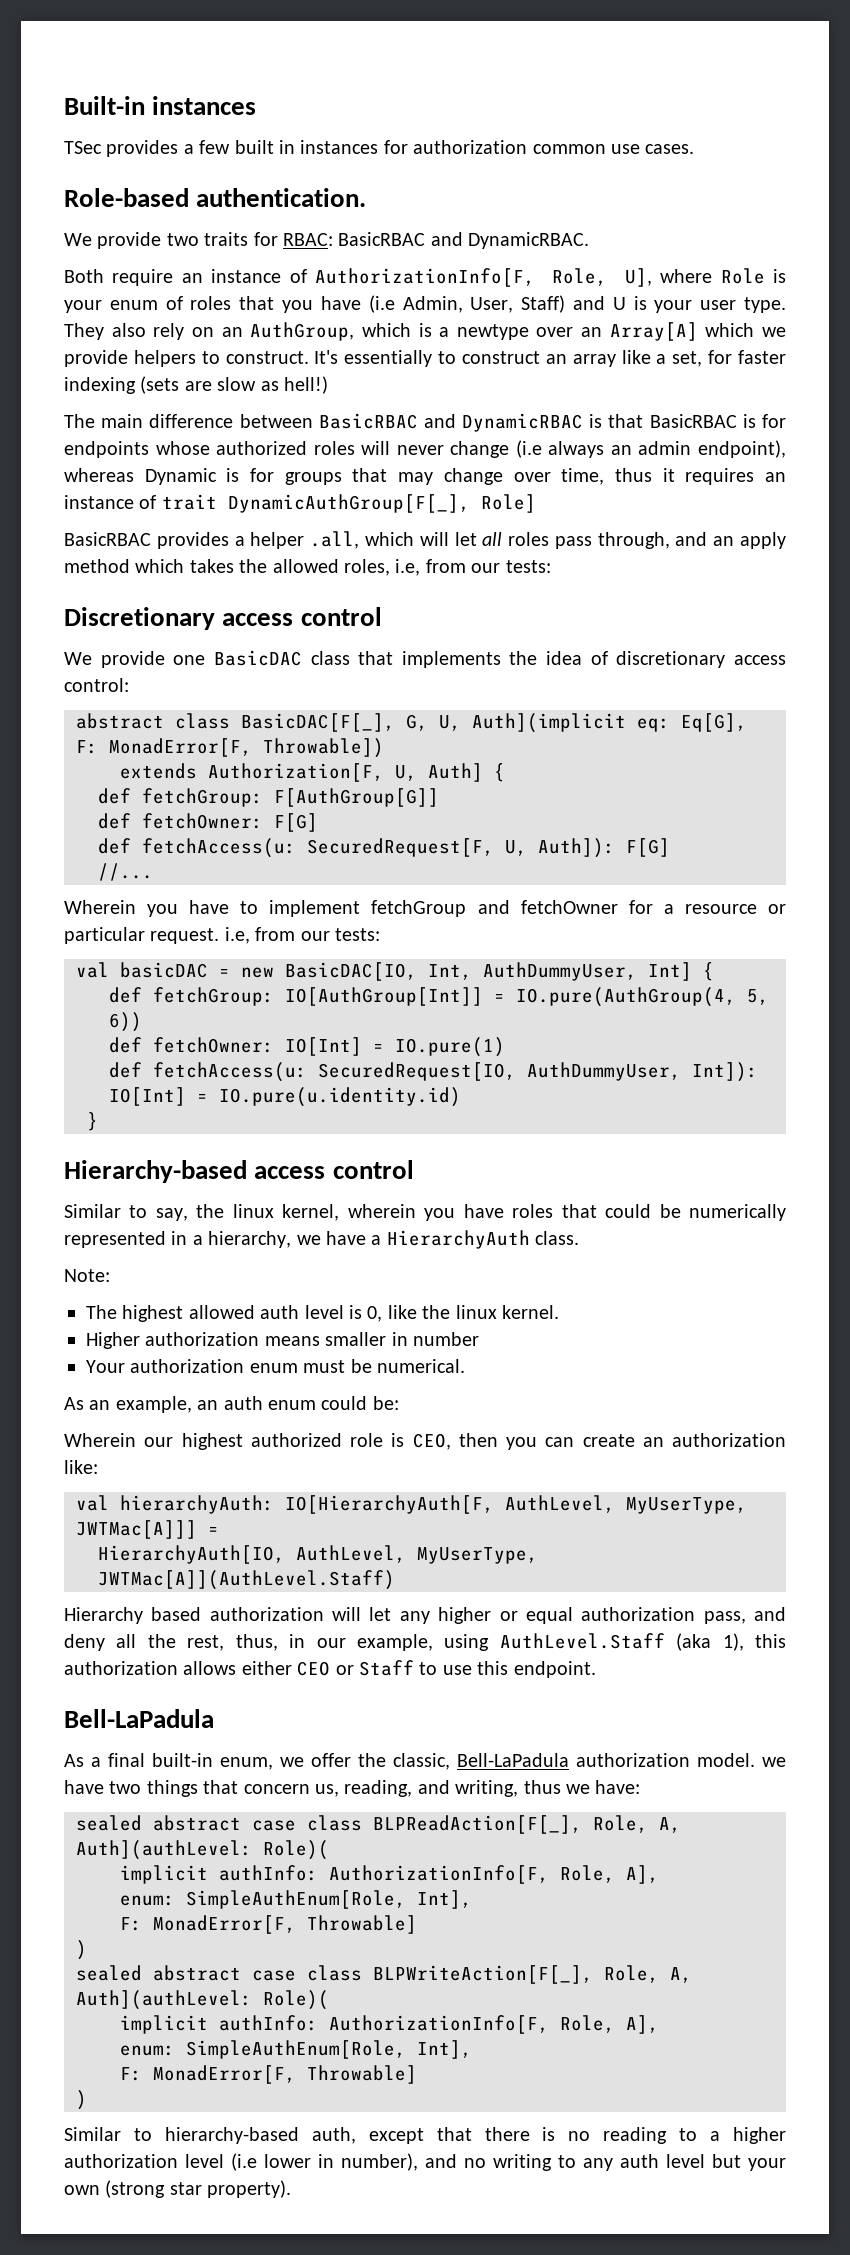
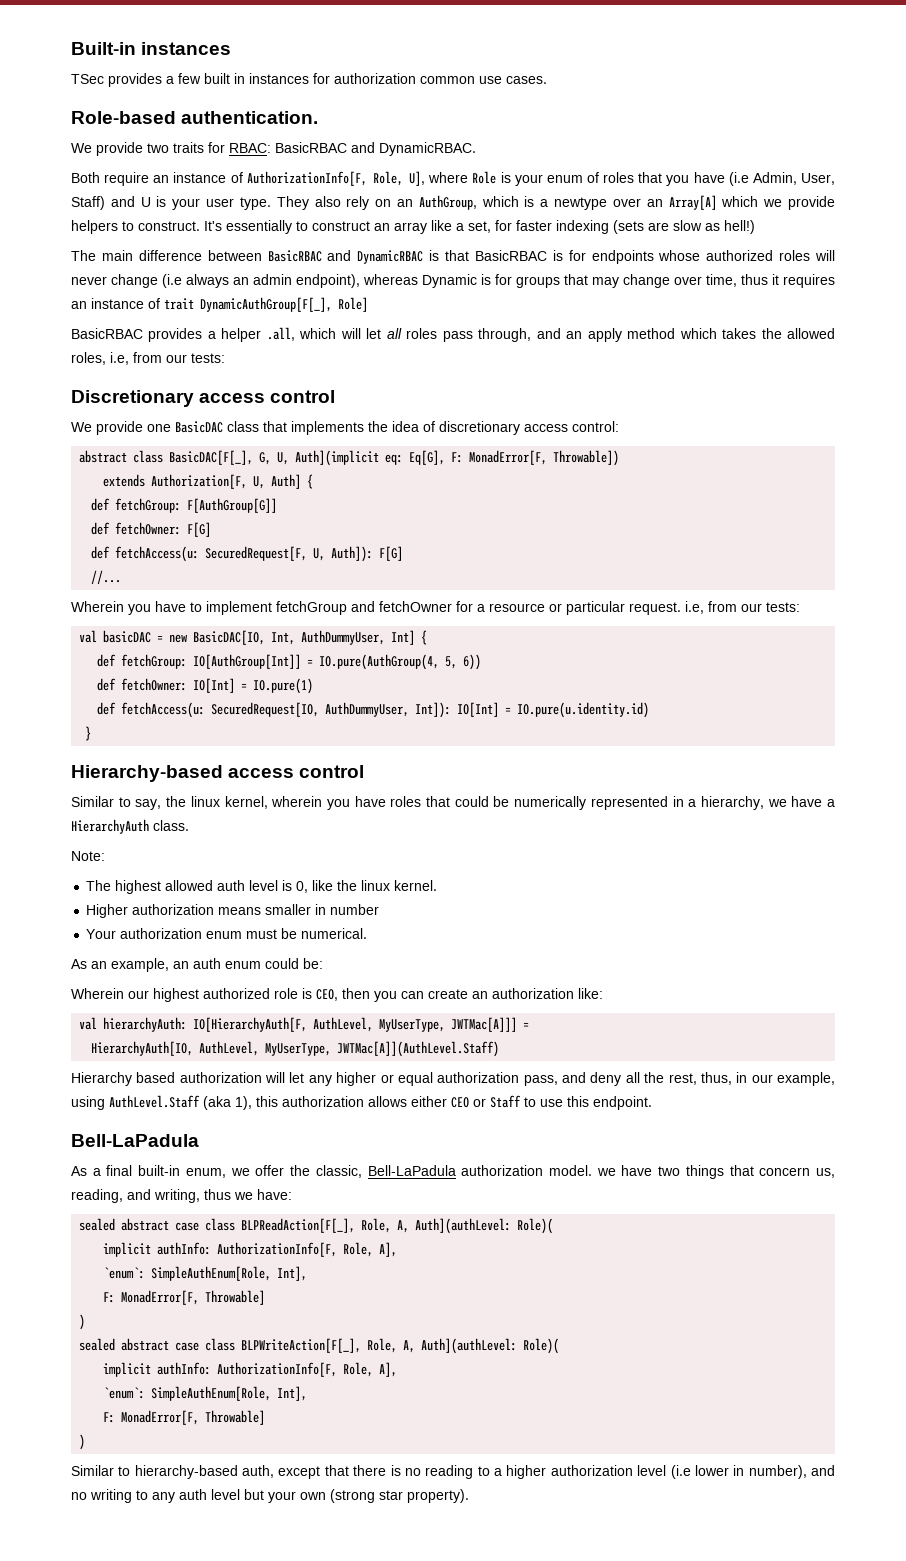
  sealed abstract case class BLPReadAction[F[_], Role, A, Auth](authLevel: Role)(
  implicit authInfo: AuthorizationInfo[F, Role, A],
- enum: SimpleAuthEnum[Role, Int],
+ `enum`: SimpleAuthEnum[Role, Int],
  sealed abstract case class BLPWriteAction[F[_], Role, A, Auth](authLevel: Role)(
  implicit authInfo: AuthorizationInfo[F, Role, A],
- enum: SimpleAuthEnum[Role, Int],
+ `enum`: SimpleAuthEnum[Role, Int],

